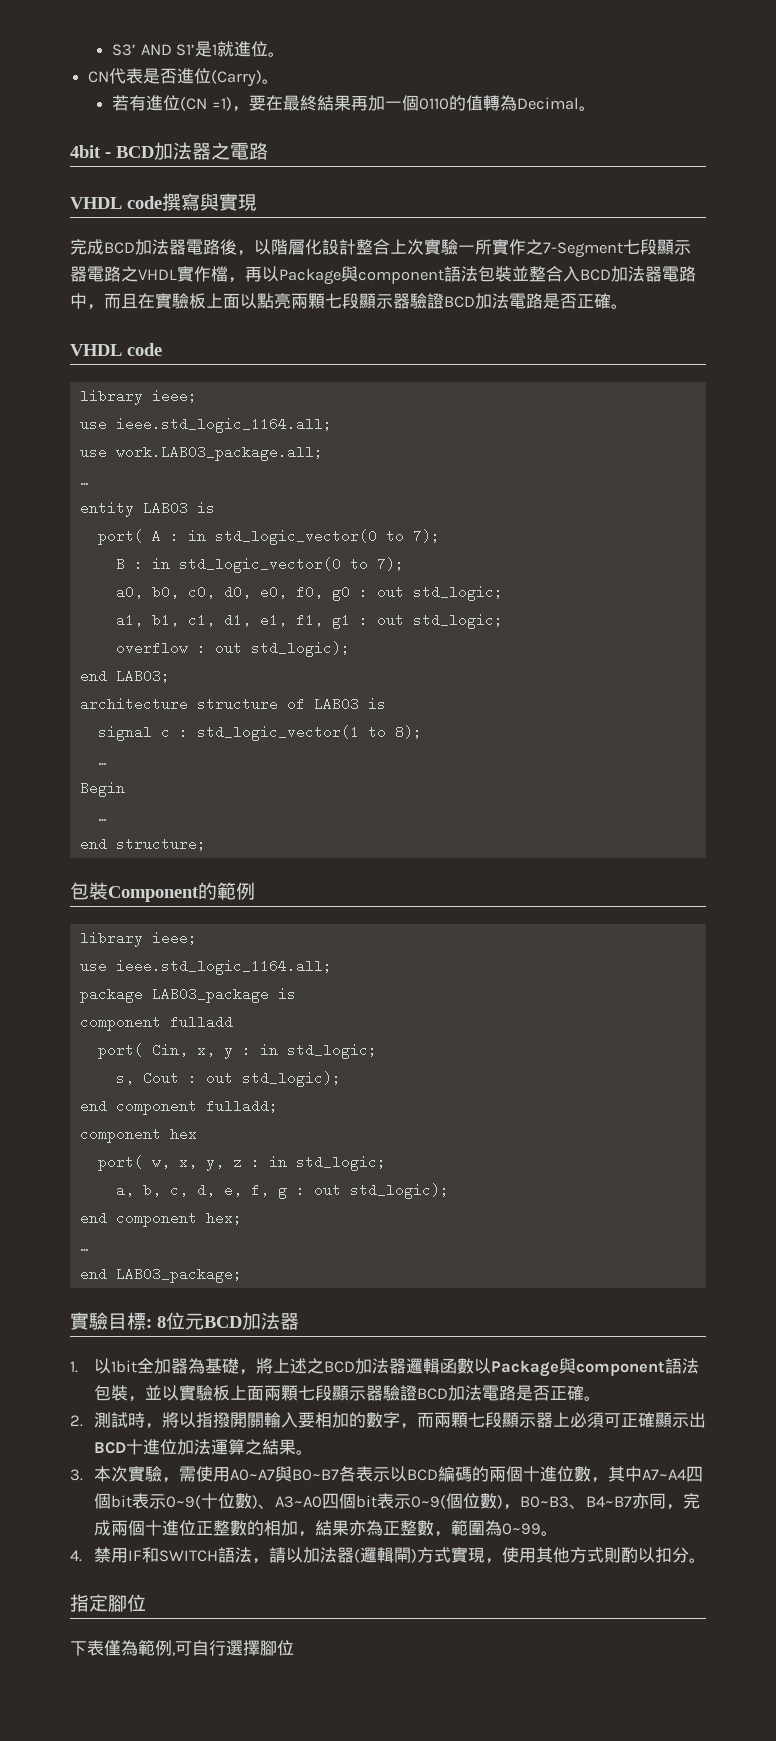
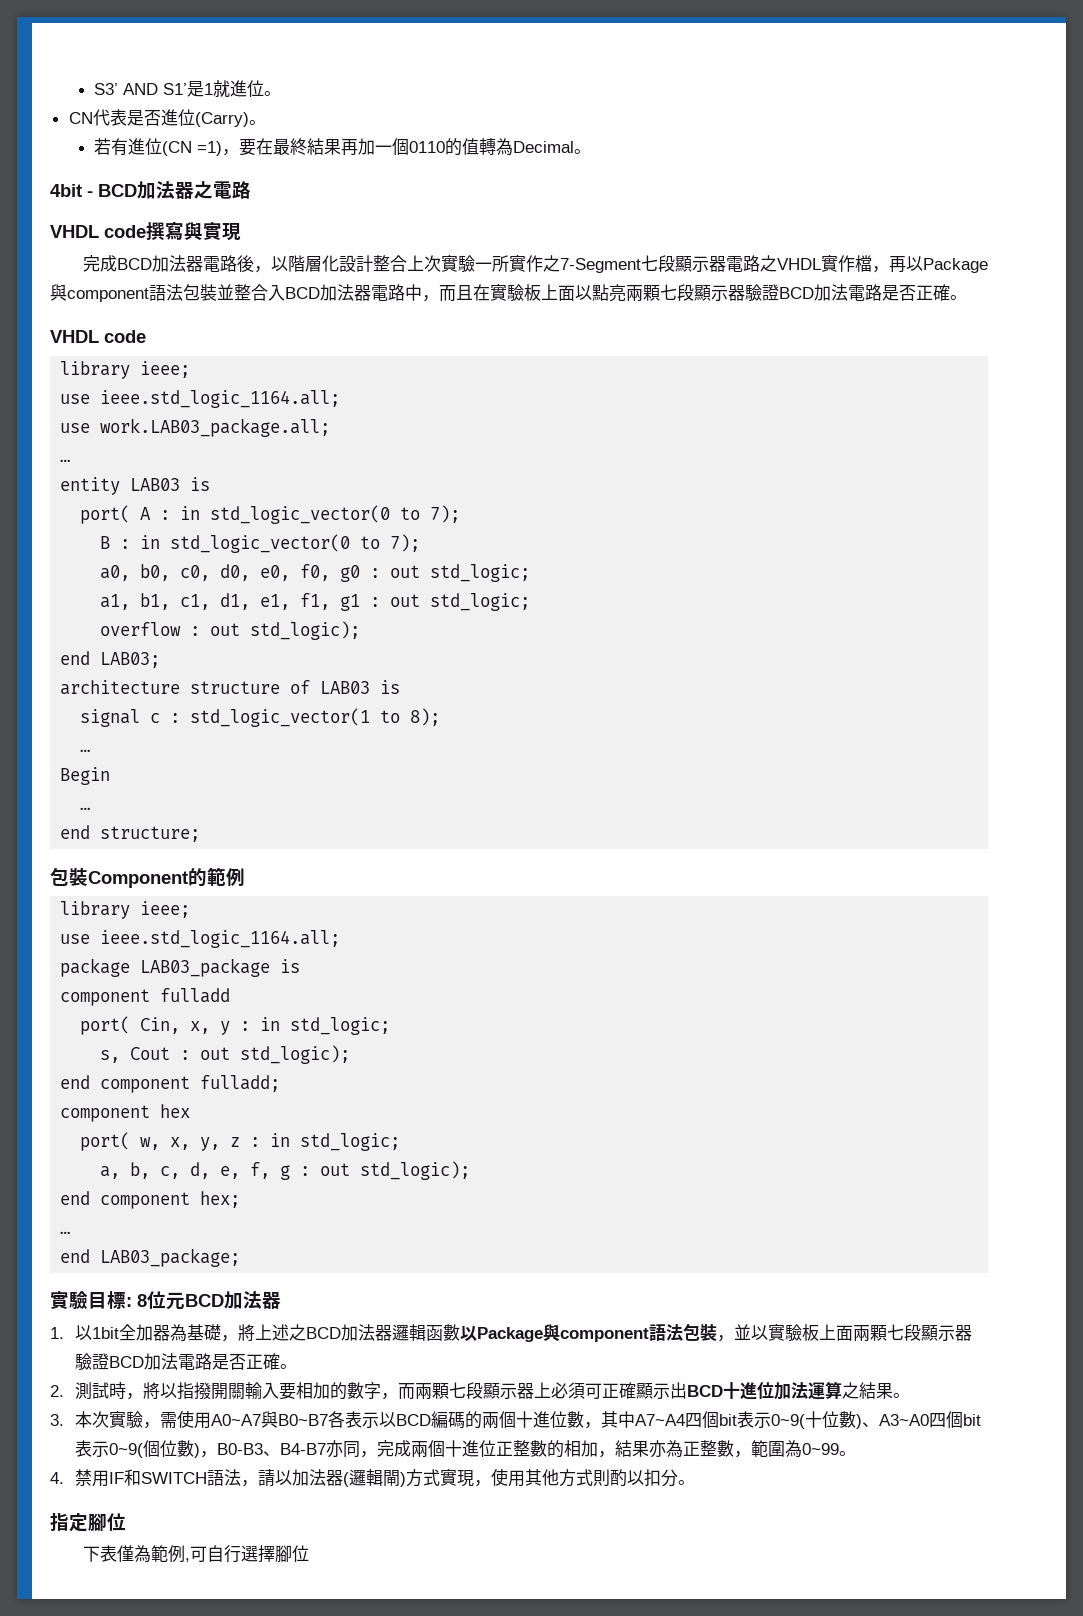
- 3.本次實驗，需使用A0~A7與B0~B7各表示以BCD編碼的兩個十進位數，其中A7~A4四個bit表示0~9(十位數)、A3~A0四個bit表示0~9(個位數)，B0~B3、B4~B7亦同，完成兩個十進位正整數的相加，結果亦為正整數，範圍為0~99。
+ 3.本次實驗，需使用A0~A7與B0~B7各表示以BCD編碼的兩個十進位數，其中A7~A4四個bit表示0~9(十位數)、A3~A0四個bit表示0~9(個位數)，B0-B3、B4-B7亦同，完成兩個十進位正整數的相加，結果亦為正整數，範圍為0~99。

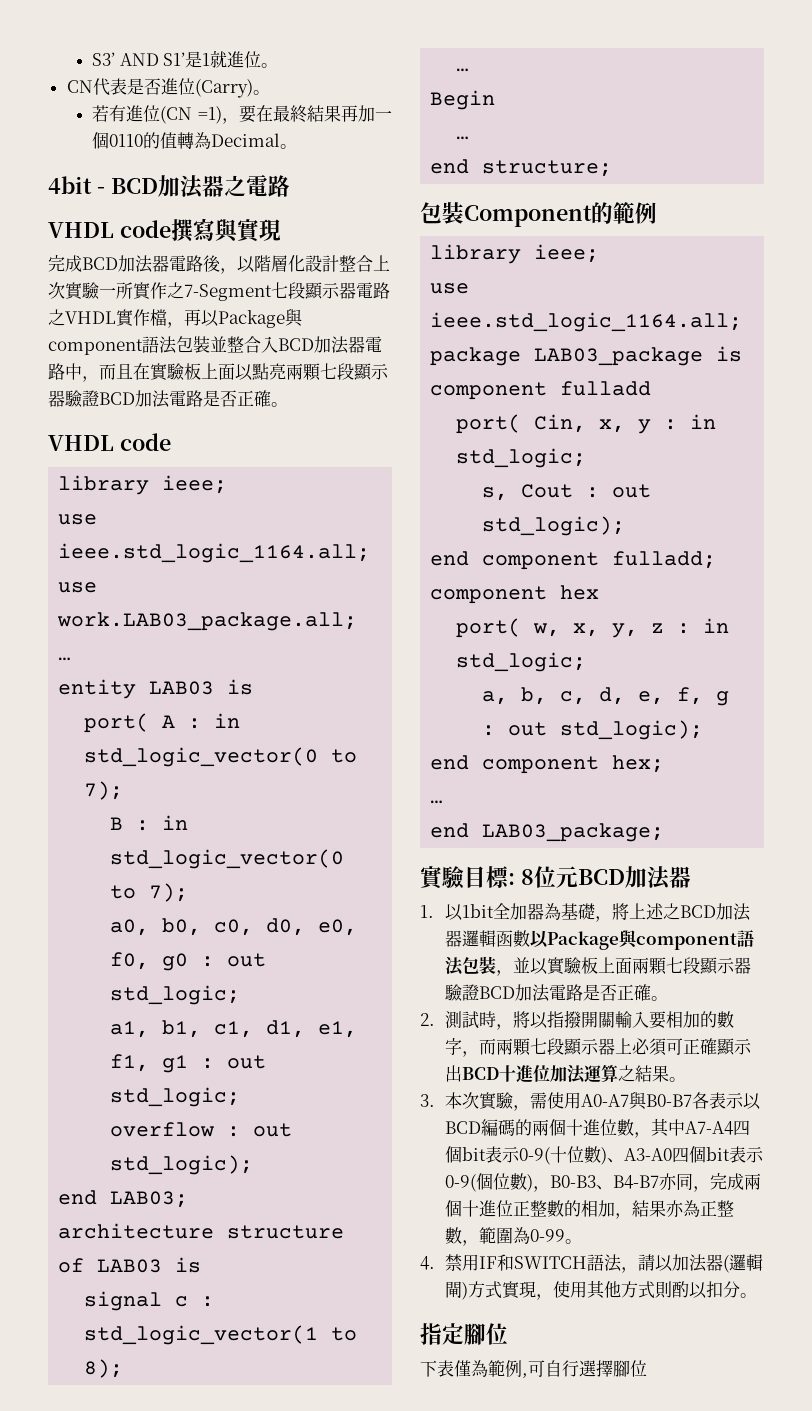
- 3.本次實驗，需使用A0~A7與B0~B7各表示以BCD編碼的兩個十進位數，其中A7~A4四個bit表示0~9(十位數)、A3~A0四個bit表示0~9(個位數)，B0-B3、B4-B7亦同，完成兩個十進位正整數的相加，結果亦為正整數，範圍為0~99。
+ 3.本次實驗，需使用A0-A7與B0-B7各表示以BCD編碼的兩個十進位數，其中A7-A4四個bit表示0-9(十位數)、A3-A0四個bit表示0-9(個位數)，B0-B3、B4-B7亦同，完成兩個十進位正整數的相加，結果亦為正整數，範圍為0-99。

